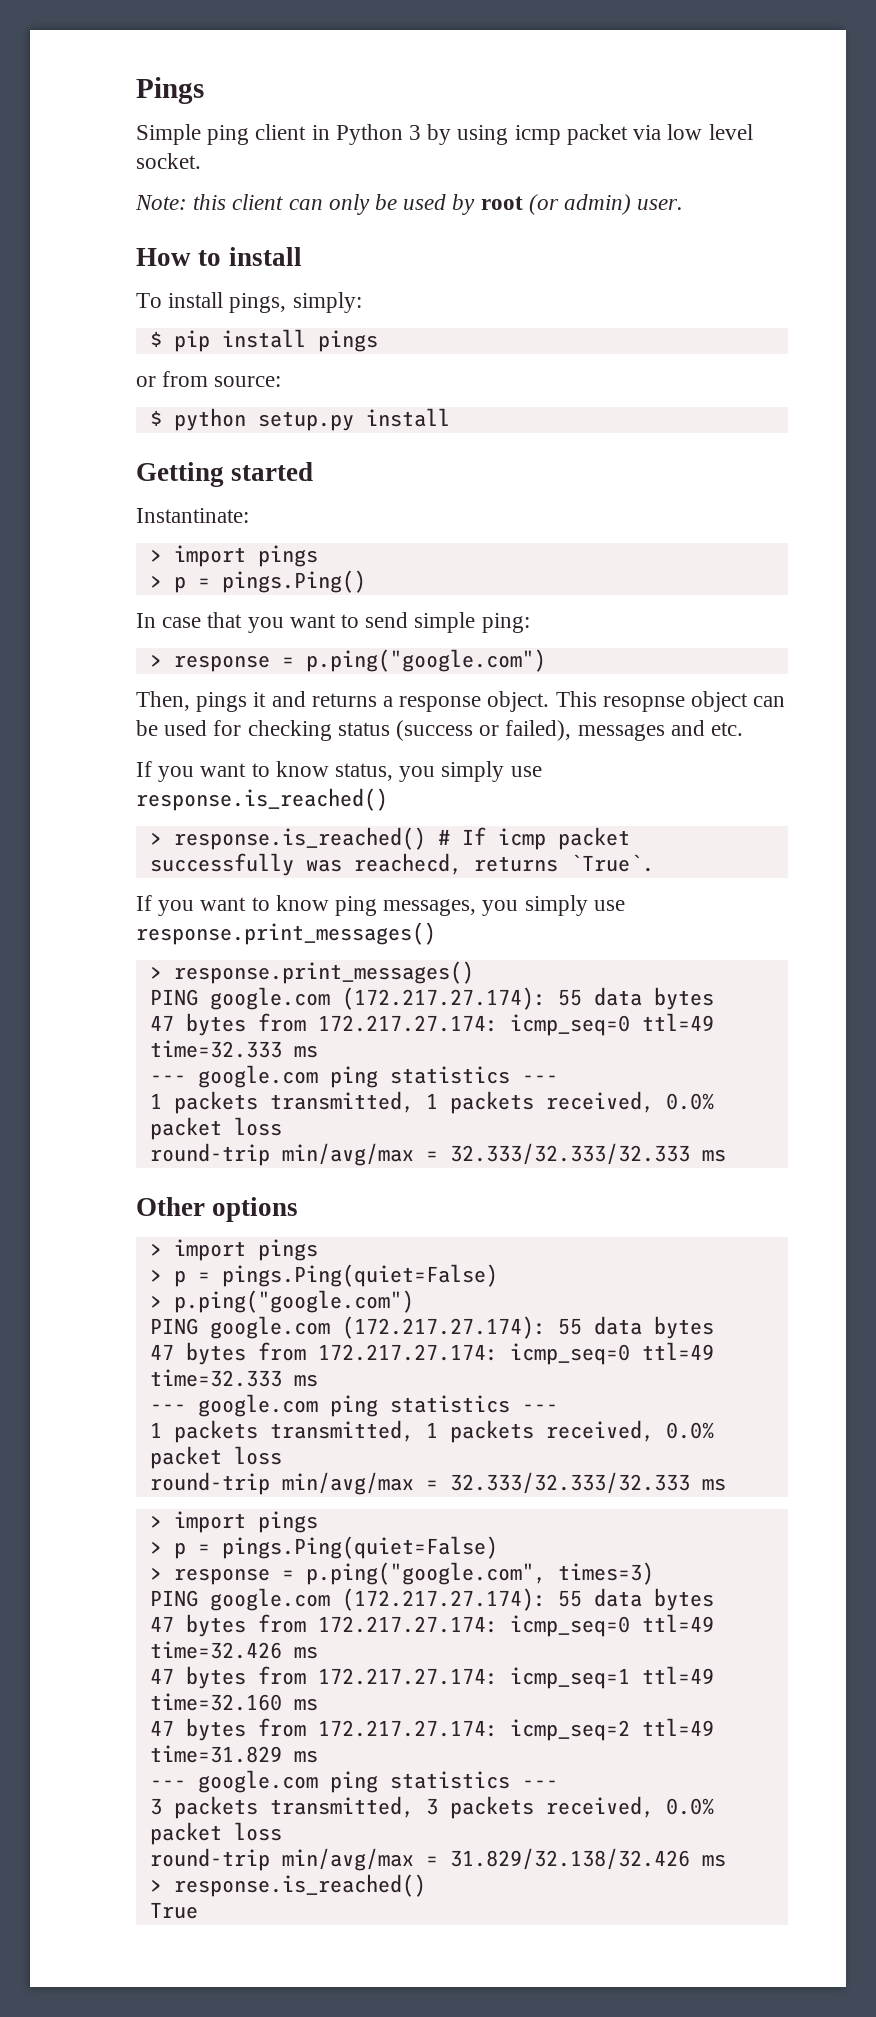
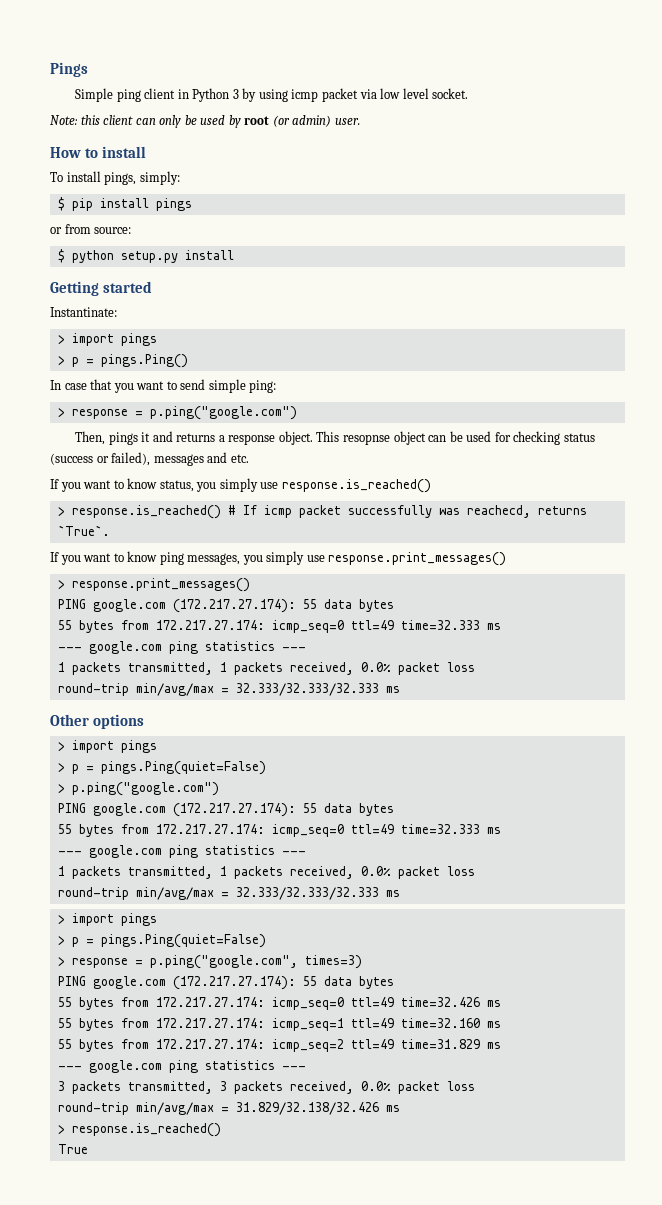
  > response.print_messages()
  PING google.com (172.217.27.174): 55 data bytes
- 47 bytes from 172.217.27.174: icmp_seq=0 ttl=49 time=32.333 ms
+ 55 bytes from 172.217.27.174: icmp_seq=0 ttl=49 time=32.333 ms
  > p.ping("google.com")
  PING google.com (172.217.27.174): 55 data bytes
- 47 bytes from 172.217.27.174: icmp_seq=0 ttl=49 time=32.333 ms
+ 55 bytes from 172.217.27.174: icmp_seq=0 ttl=49 time=32.333 ms
- 47 bytes from 172.217.27.174: icmp_seq=0 ttl=49 time=32.426 ms
+ 55 bytes from 172.217.27.174: icmp_seq=0 ttl=49 time=32.426 ms
- 47 bytes from 172.217.27.174: icmp_seq=1 ttl=49 time=32.160 ms
+ 55 bytes from 172.217.27.174: icmp_seq=1 ttl=49 time=32.160 ms
- 47 bytes from 172.217.27.174: icmp_seq=2 ttl=49 time=31.829 ms
+ 55 bytes from 172.217.27.174: icmp_seq=2 ttl=49 time=31.829 ms

